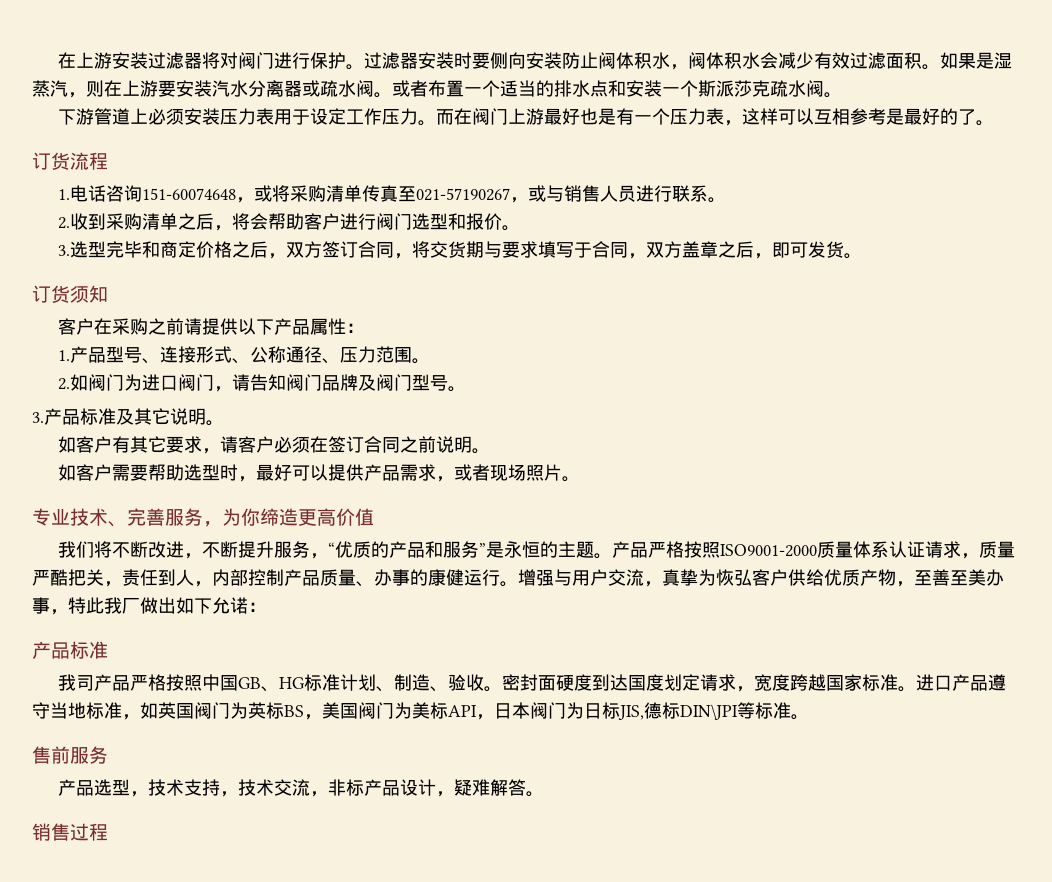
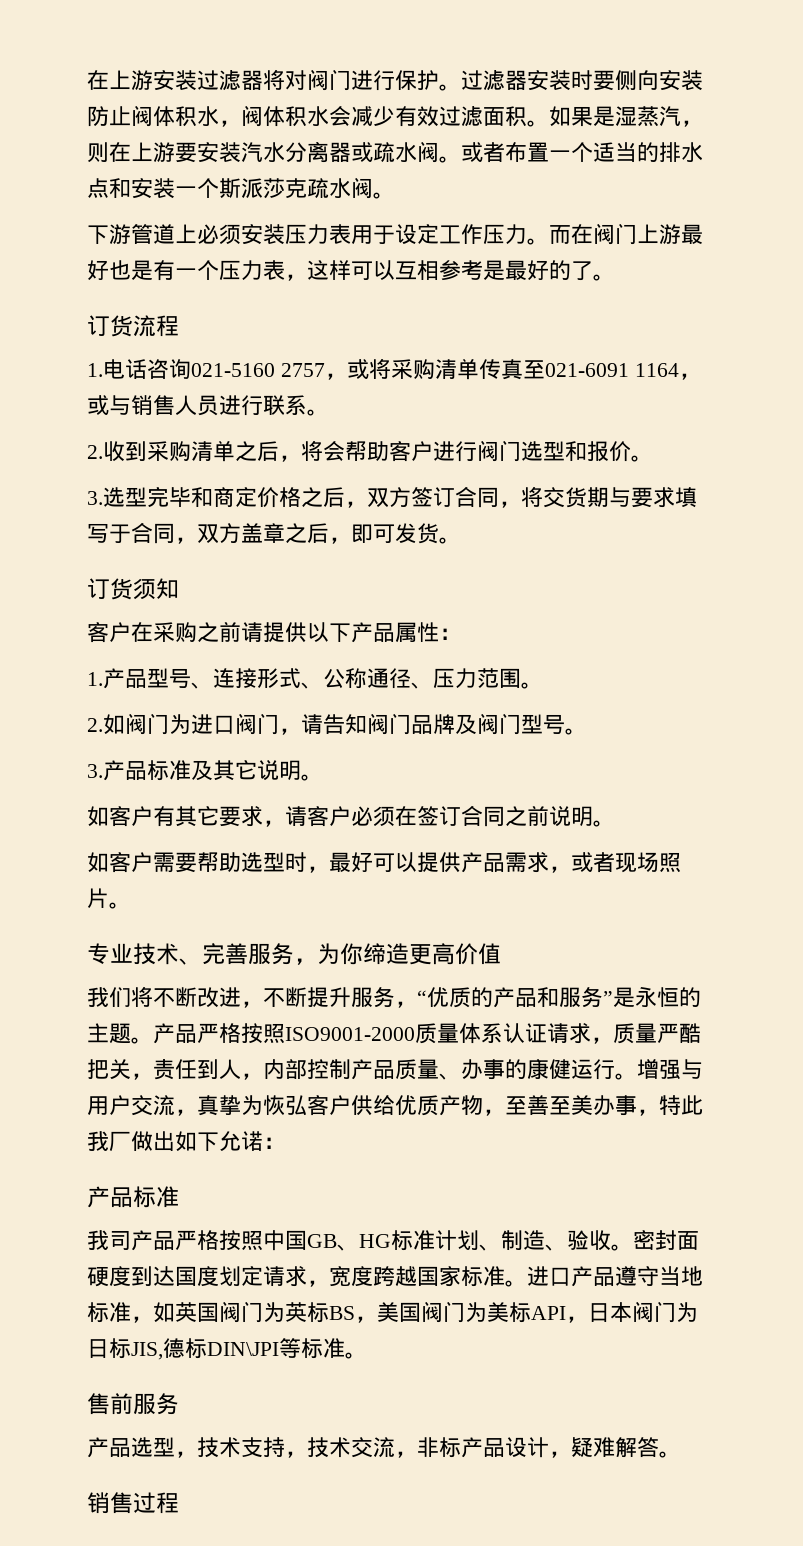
- 1.电话咨询151-60074648，或将采购清单传真至021-57190267，或与销售人员进行联系。
+ 1.电话咨询021-5160 2757，或将采购清单传真至021-6091 1164，或与销售人员进行联系。

